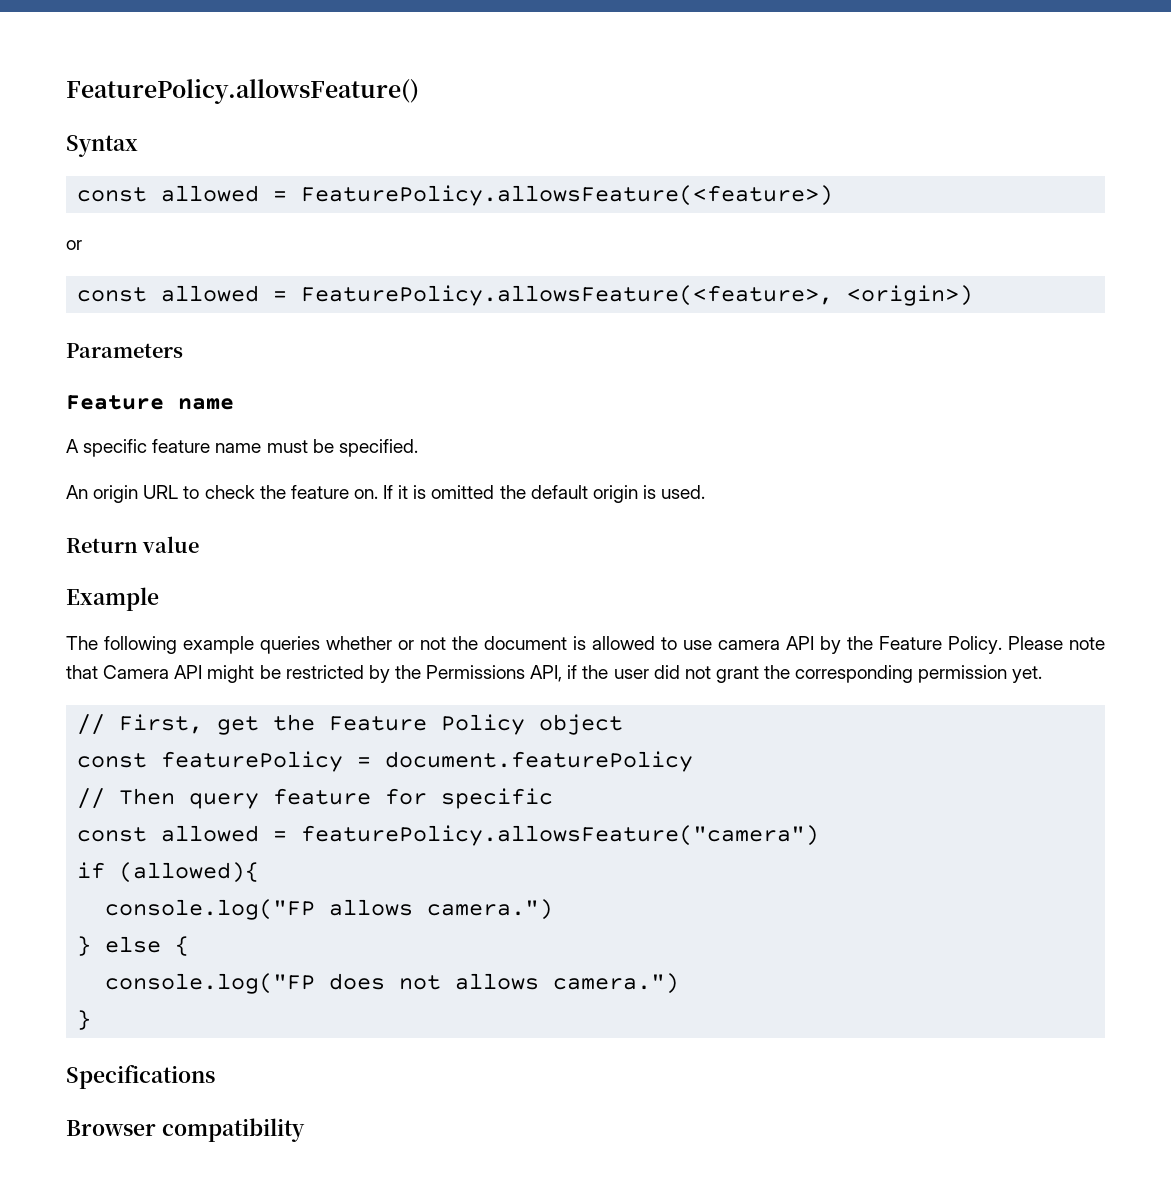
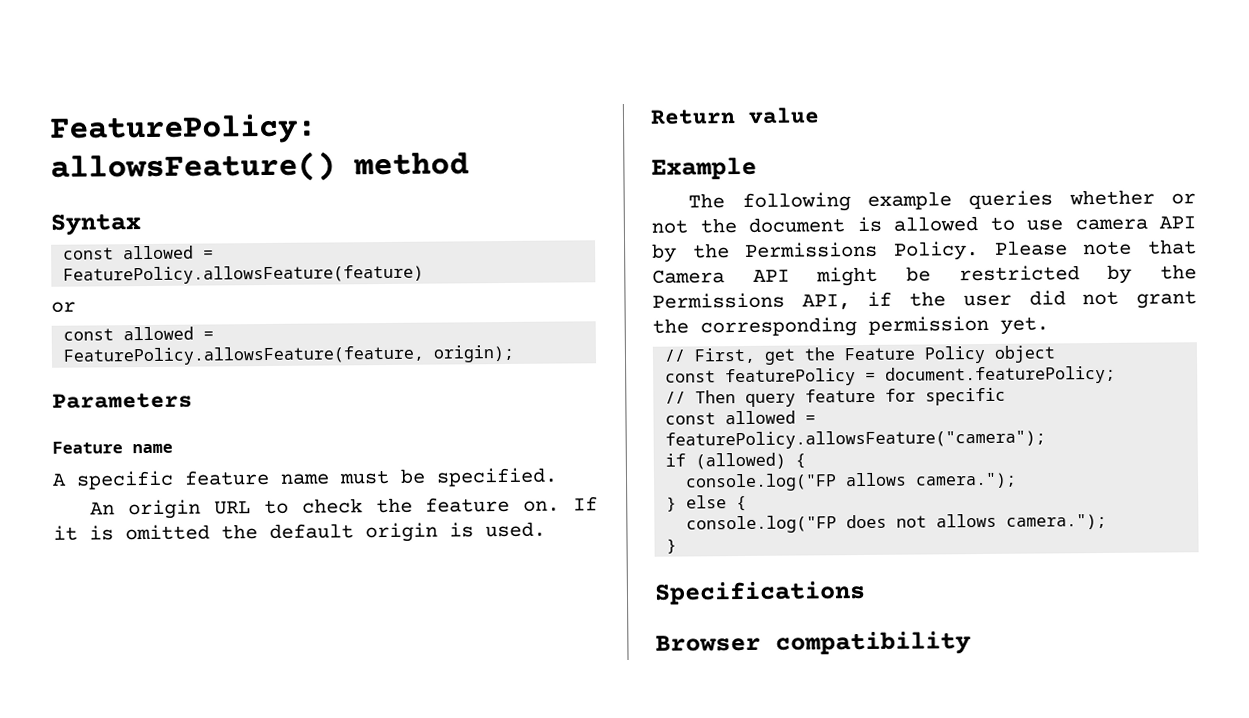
- FeaturePolicy.allowsFeature()
+ FeaturePolicy: allowsFeature() method
- const allowed = FeaturePolicy.allowsFeature(<feature>)
+ const allowed = FeaturePolicy.allowsFeature(feature)
- const allowed = FeaturePolicy.allowsFeature(<feature>, <origin>)
+ const allowed = FeaturePolicy.allowsFeature(feature, origin);
- The following example queries whether or not the document is allowed to use camera API by the Feature Policy.
+ The following example queries whether or not the document is allowed to use camera API by the Permissions Policy.
- const featurePolicy = document.featurePolicy
+ const featurePolicy = document.featurePolicy;
- const allowed = featurePolicy.allowsFeature("camera")
- if (allowed){
+ const allowed = featurePolicy.allowsFeature("camera");
+ if (allowed) {
- console.log("FP allows camera.")
+ console.log("FP allows camera.");
- console.log("FP does not allows camera.")
+ console.log("FP does not allows camera.");

